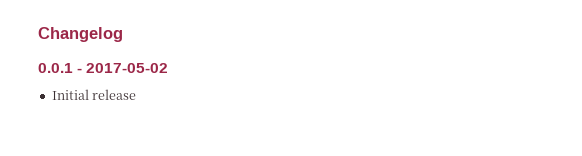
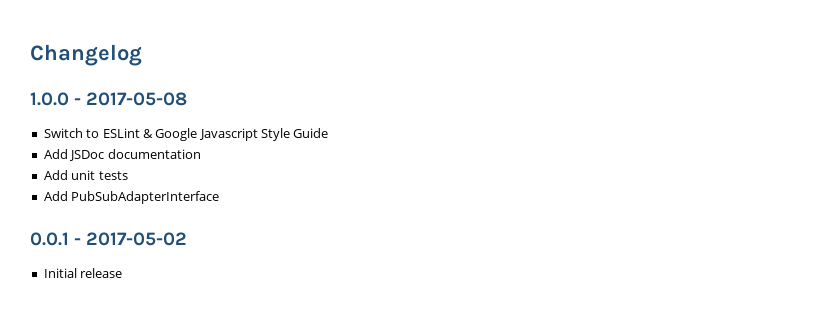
+ 1.0.0 - 2017-05-08
+ Switch to ESLint & Google Javascript Style Guide
+ Add JSDoc documentation
+ Add unit tests
+ Add PubSubAdapterInterface

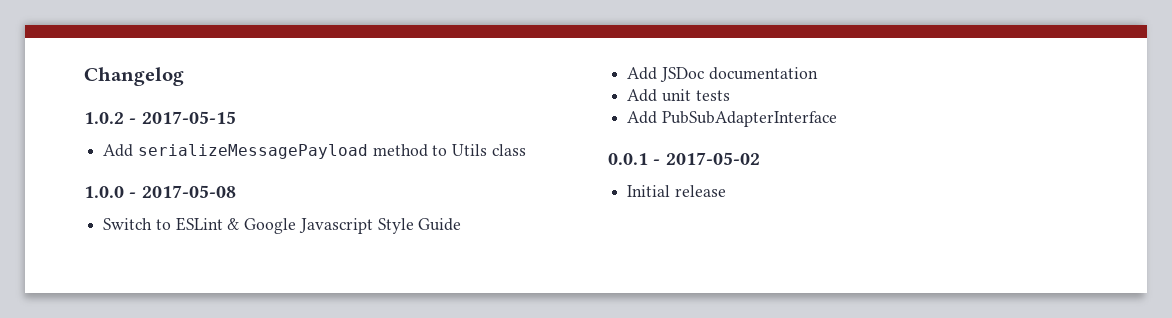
+ 1.0.2 - 2017-05-15
+ Add serializeMessagePayload method to Utils class

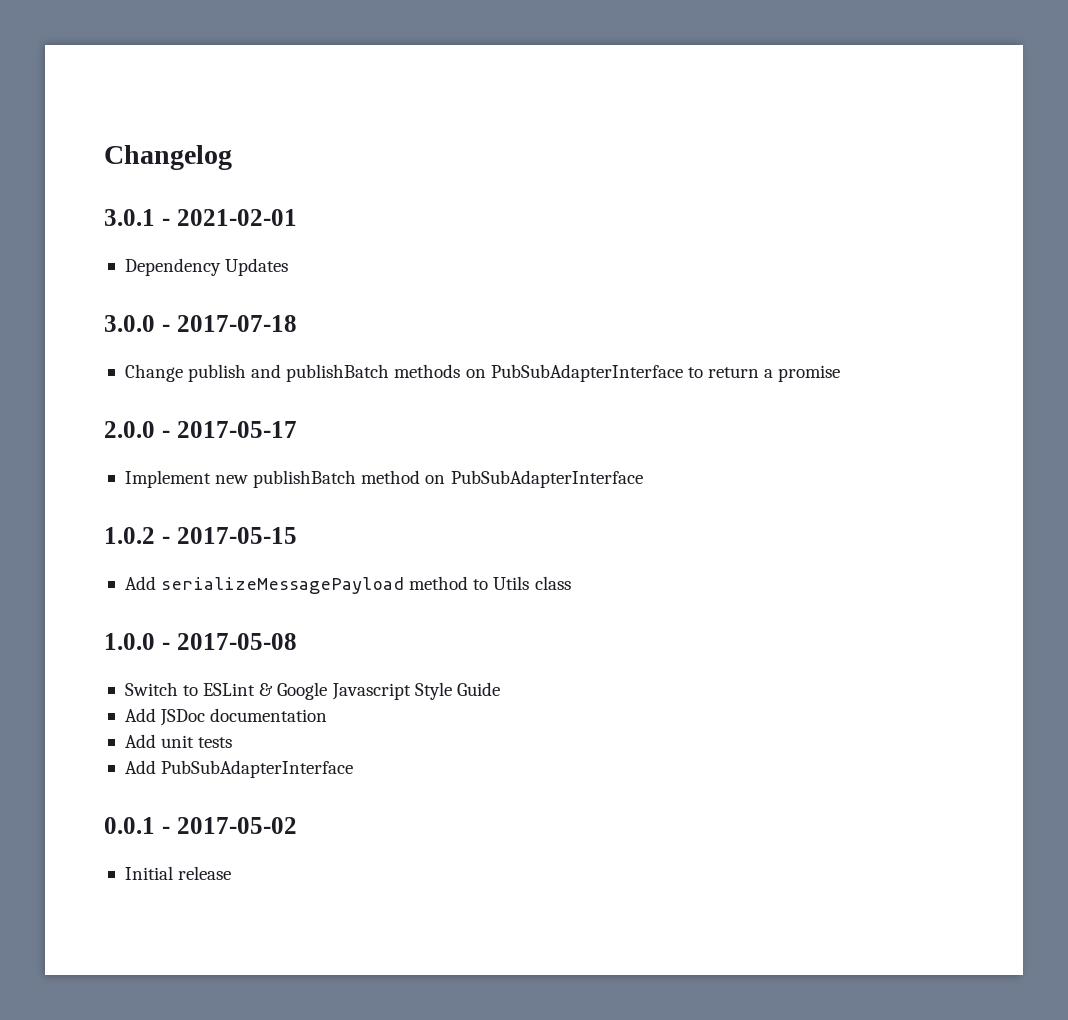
+ 3.0.1 - 2021-02-01
+ Dependency Updates
+ 3.0.0 - 2017-07-18
+ Change publish and publishBatch methods on PubSubAdapterInterface to return a promise
+ 2.0.0 - 2017-05-17
+ Implement new publishBatch method on PubSubAdapterInterface

